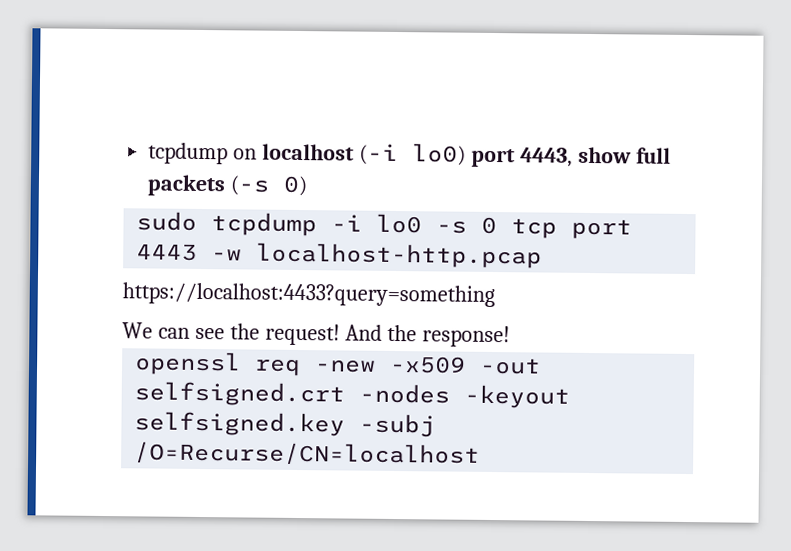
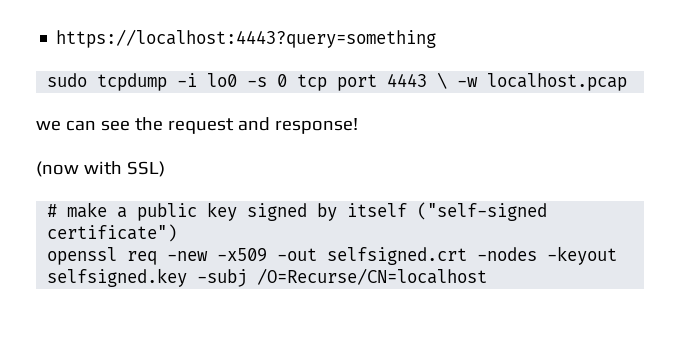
- tcpdump on localhost (-i lo0) port 4443, show full packets (-s 0)
+ https://localhost:4443?query=something
- sudo tcpdump -i lo0 -s 0 tcp port 4443 -w localhost-http.pcap
- https://localhost:4433?query=something
- We can see the request! And the response!
+ sudo tcpdump -i lo0 -s 0 tcp port 4443 \ -w localhost.pcap
+ we can see the request and response!
+ (now with SSL)
+ # make a public key signed by itself ("self-signed certificate")

